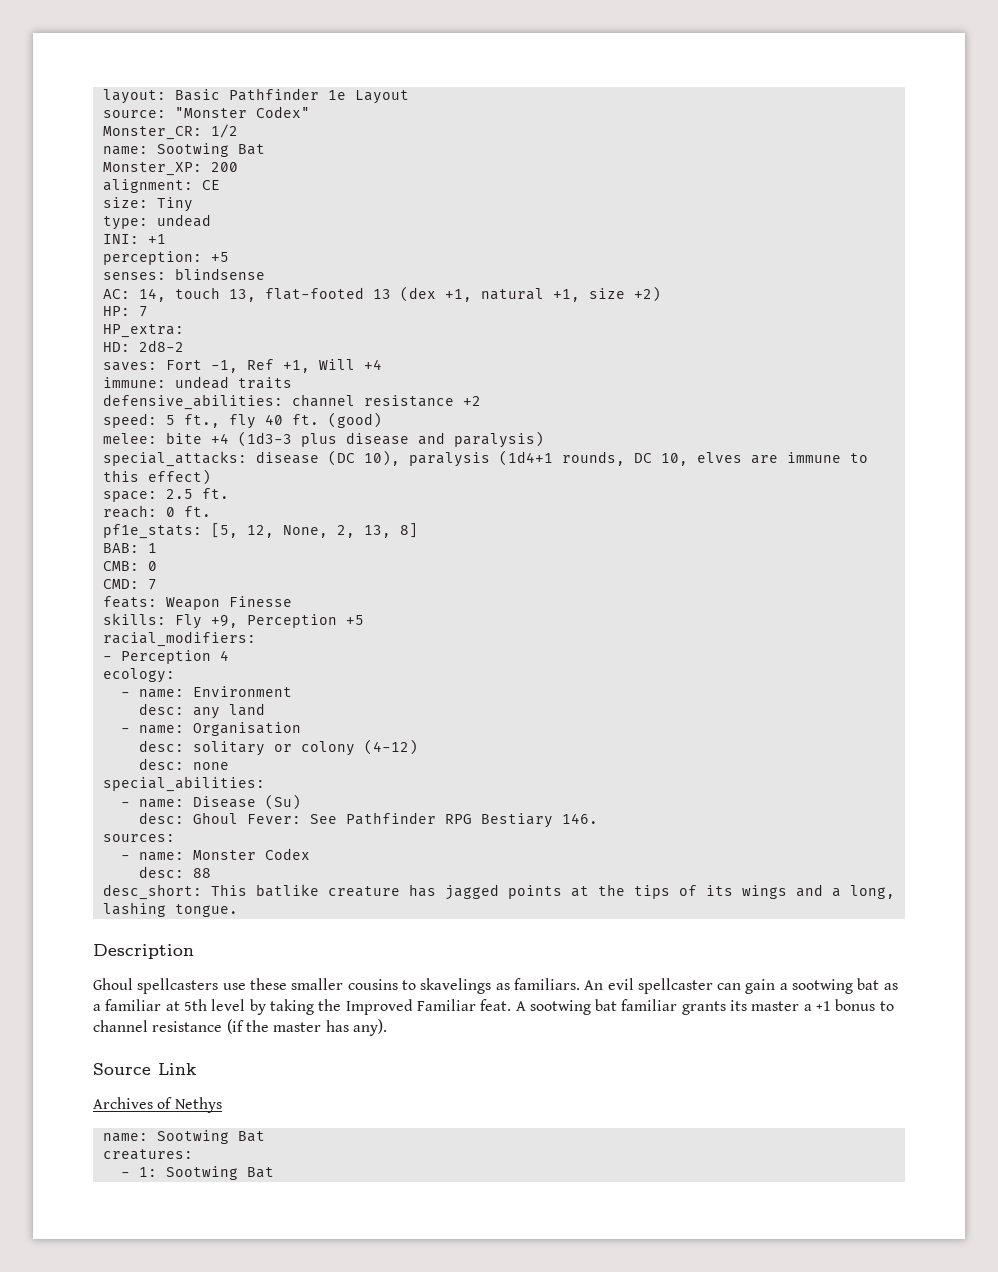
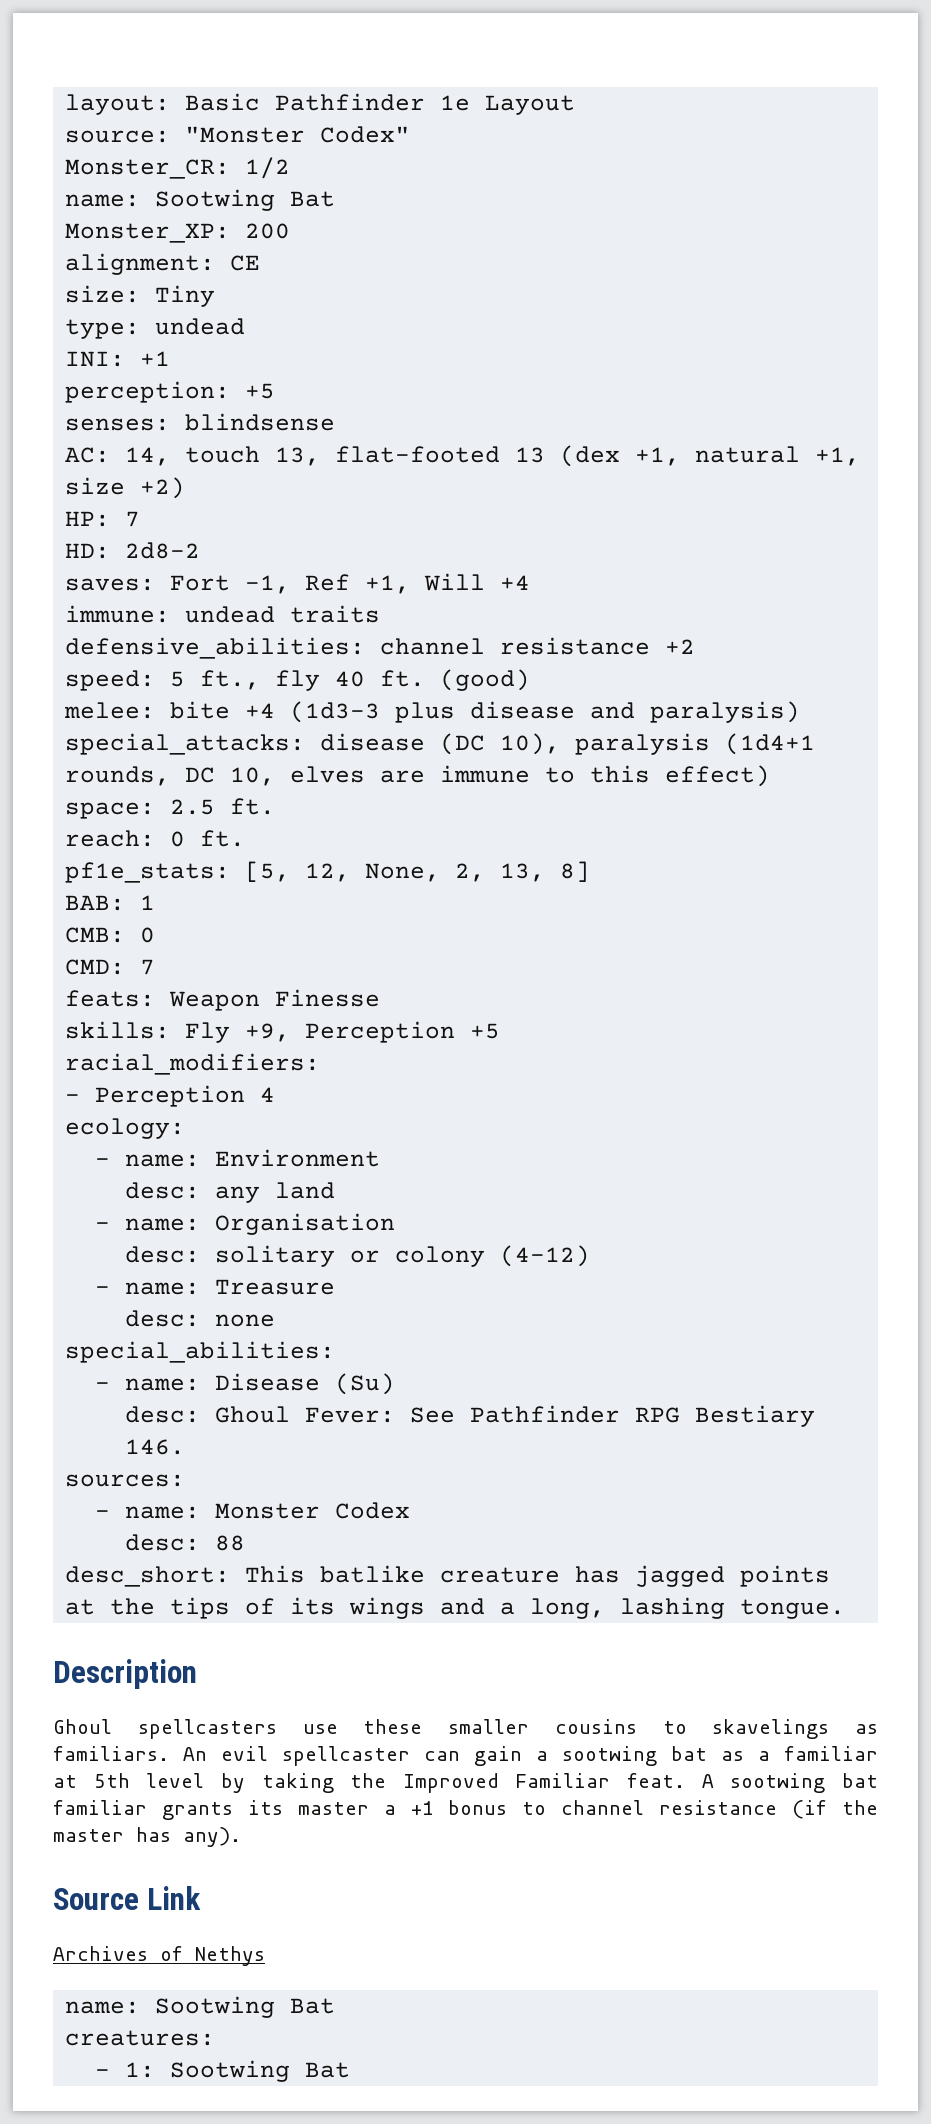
- HP_extra:
+ - name: Treasure

